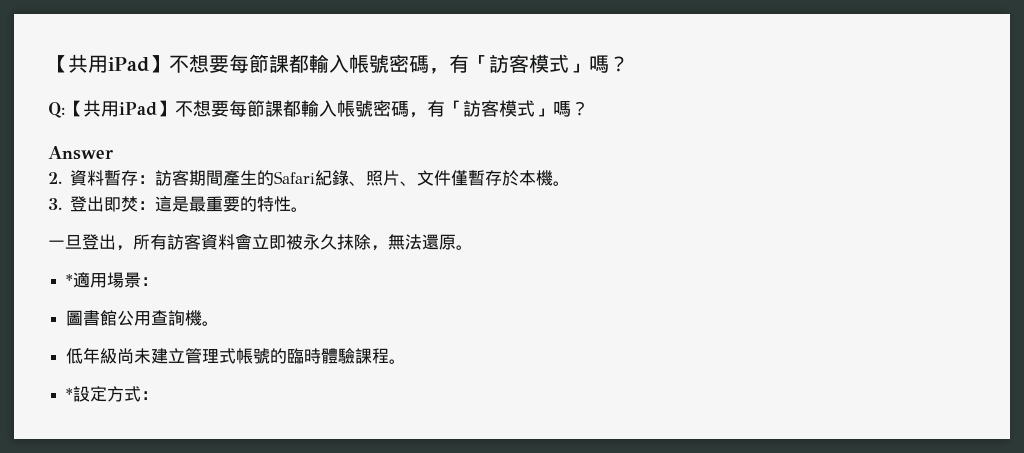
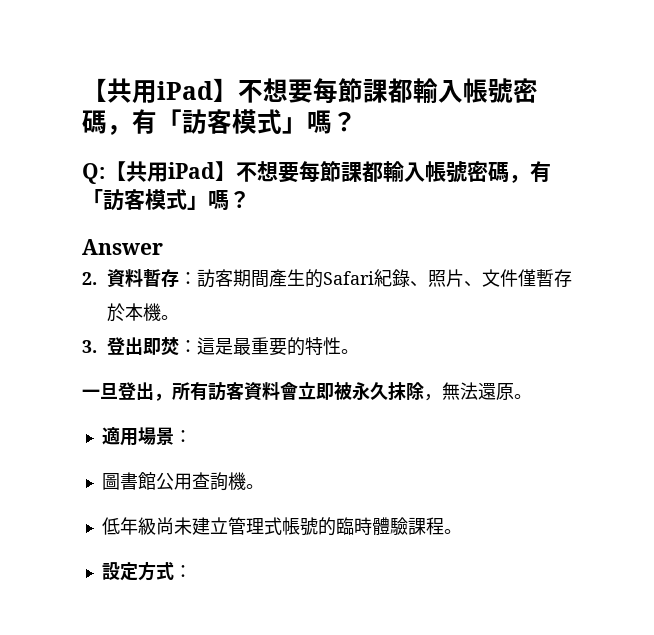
- *適用場景：
+ 適用場景：
- *設定方式：
+ 設定方式：

